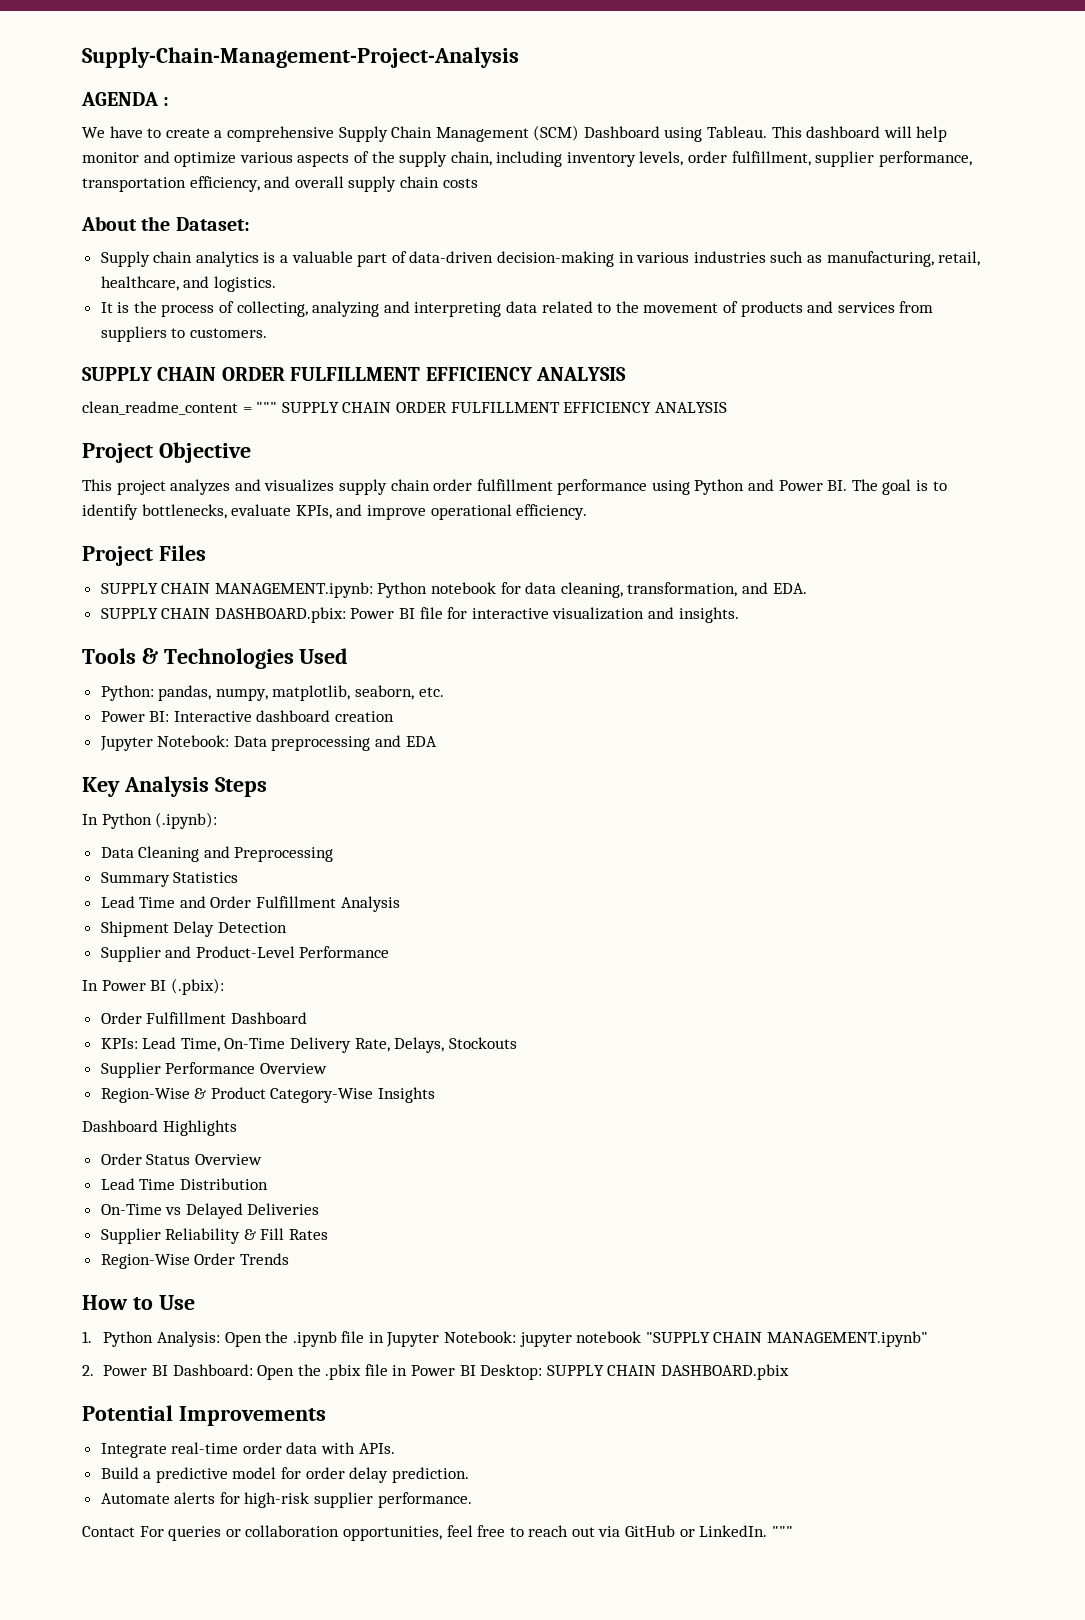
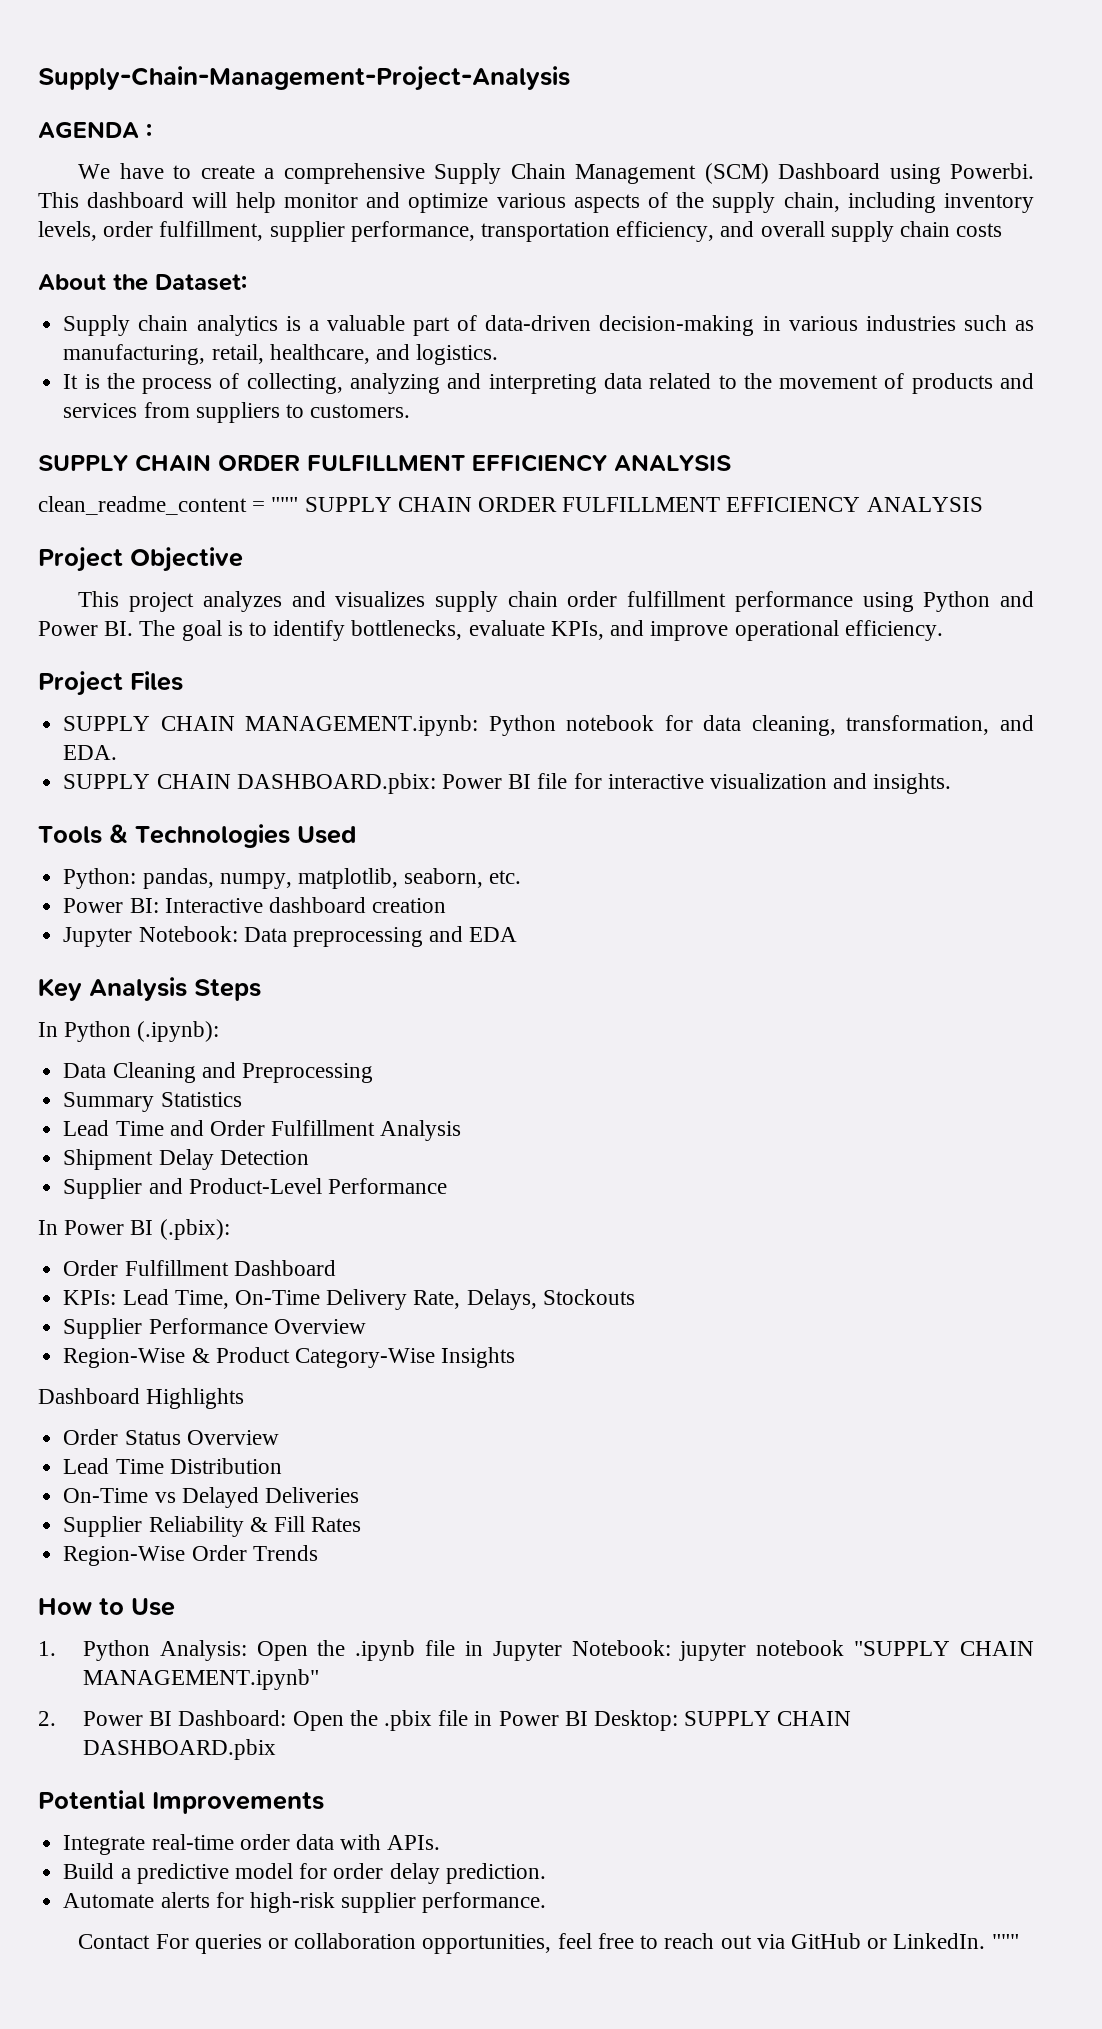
- We have to create a comprehensive Supply Chain Management (SCM) Dashboard using Tableau.
+ We have to create a comprehensive Supply Chain Management (SCM) Dashboard using Powerbi.

